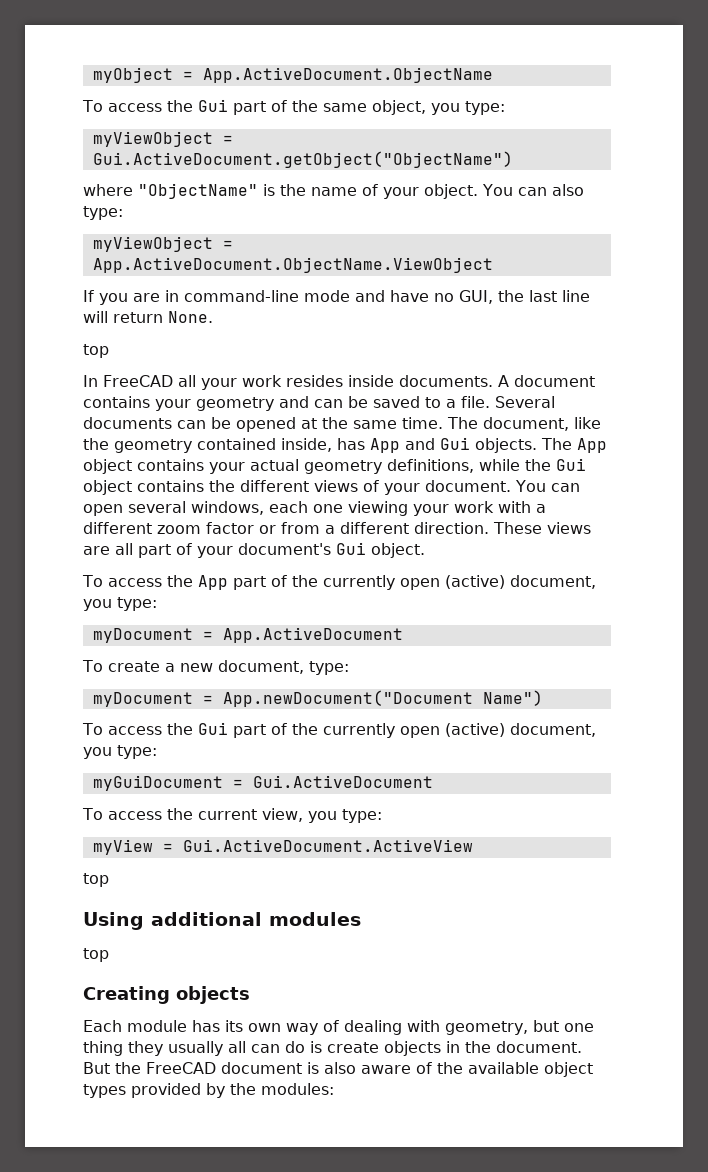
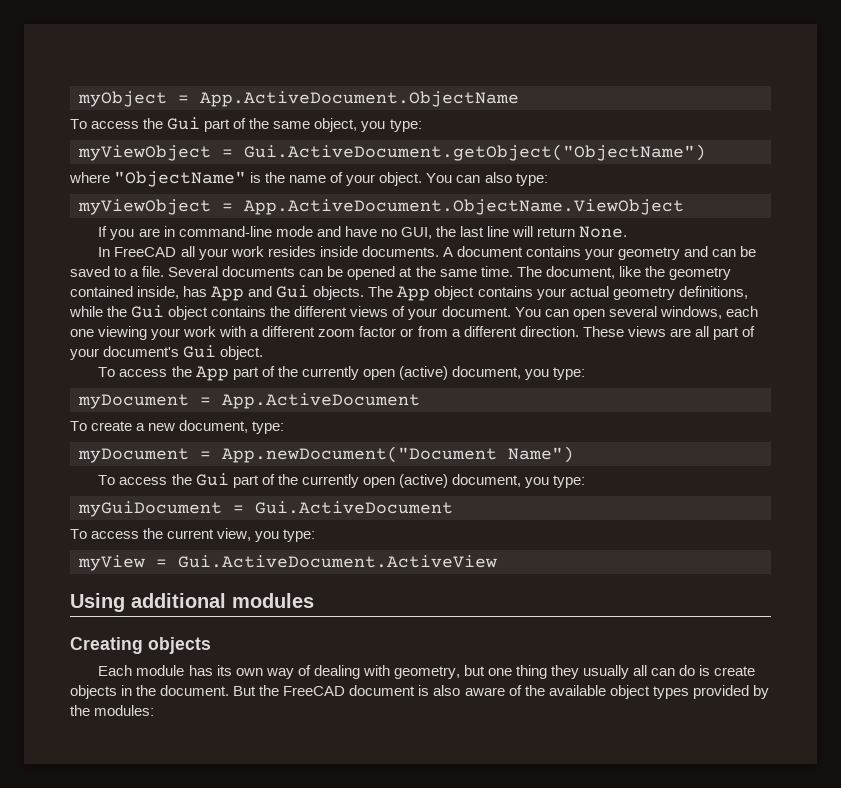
  If you are in command-line mode and have no GUI, the last line will return None.
- top
  myView = Gui.ActiveDocument.ActiveView
- top
  Using additional modules
- top

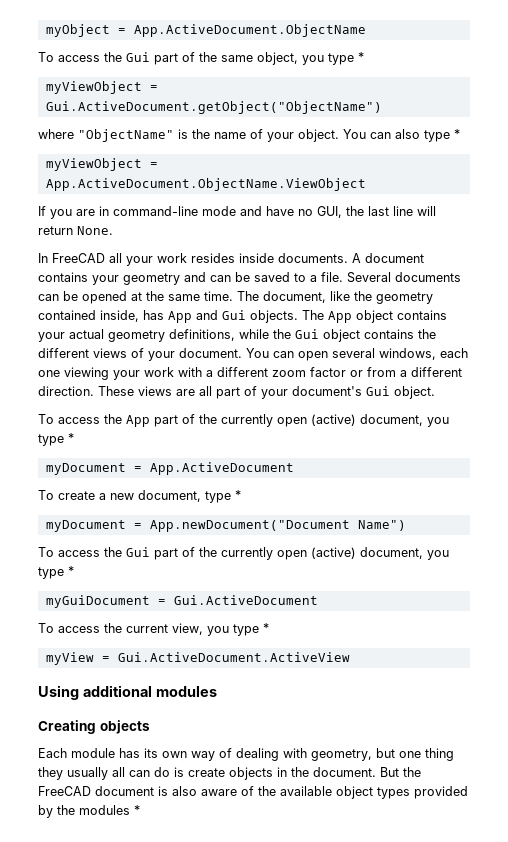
- To access the Gui part of the same object, you type:
+ To access the Gui part of the same object, you type *
- You can also type:
+ You can also type *
- To access the App part of the currently open (active) document, you type:
+ To access the App part of the currently open (active) document, you type *
- To create a new document, type:
+ To create a new document, type *
- To access the Gui part of the currently open (active) document, you type:
+ To access the Gui part of the currently open (active) document, you type *
- To access the current view, you type:
+ To access the current view, you type *
- But the FreeCAD document is also aware of the available object types provided by the modules:
+ But the FreeCAD document is also aware of the available object types provided by the modules *

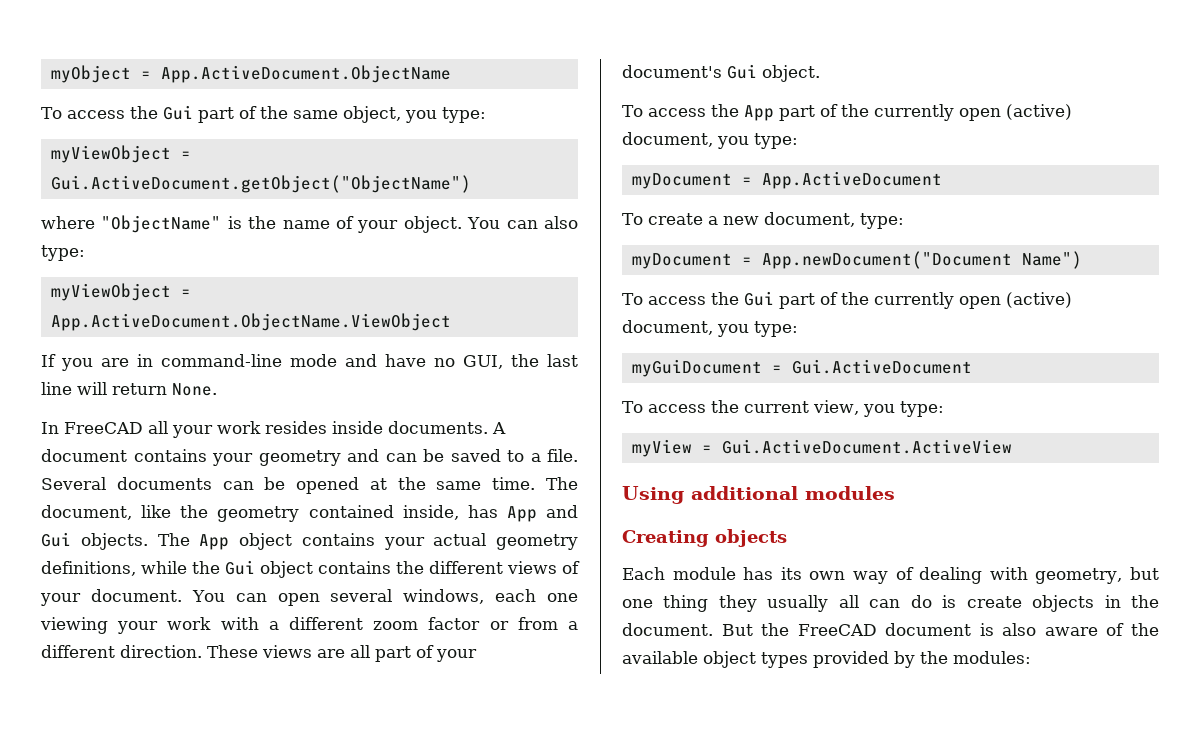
- To access the Gui part of the same object, you type *
+ To access the Gui part of the same object, you type:
- You can also type *
+ You can also type:
- To access the App part of the currently open (active) document, you type *
+ To access the App part of the currently open (active) document, you type:
- To create a new document, type *
+ To create a new document, type:
- To access the Gui part of the currently open (active) document, you type *
+ To access the Gui part of the currently open (active) document, you type:
- To access the current view, you type *
+ To access the current view, you type:
- But the FreeCAD document is also aware of the available object types provided by the modules *
+ But the FreeCAD document is also aware of the available object types provided by the modules:

